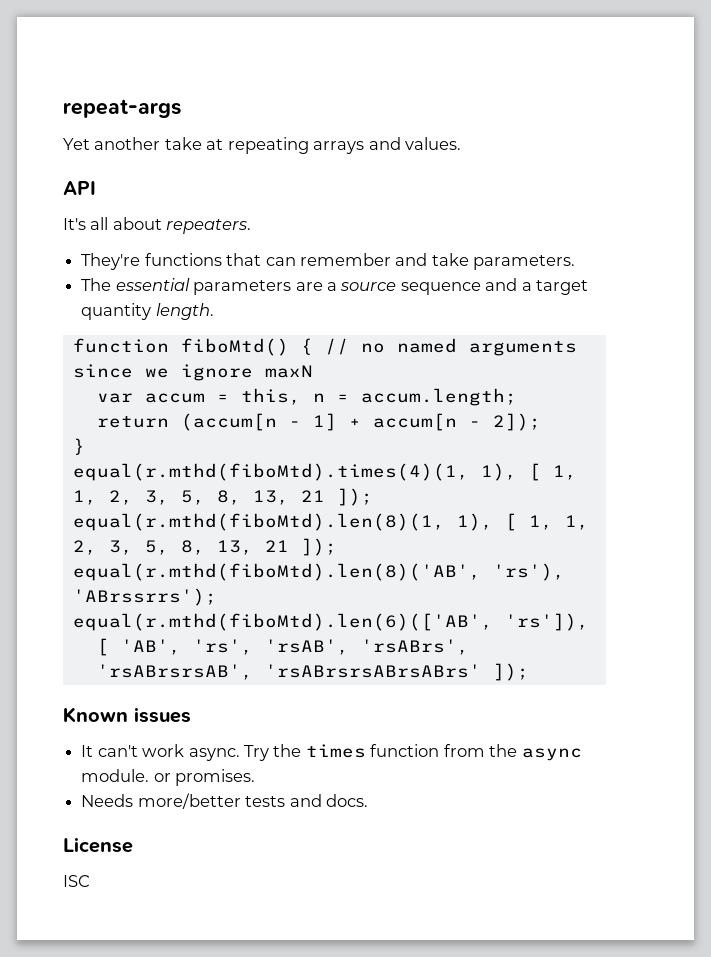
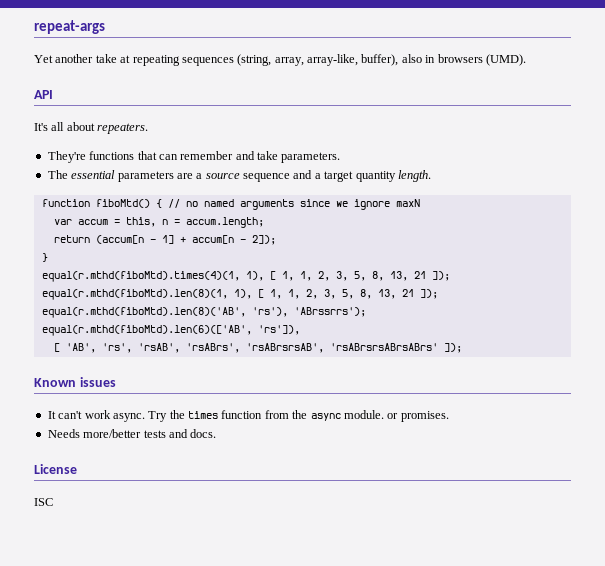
- Yet another take at repeating arrays and values.
+ Yet another take at repeating sequences (string, array, array-like, buffer), also in browsers (UMD).

